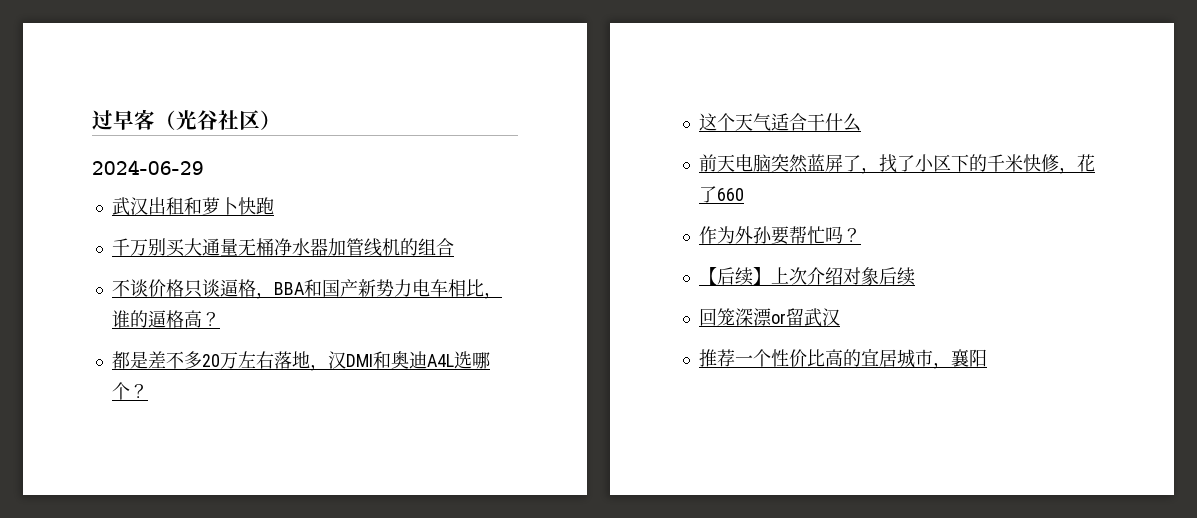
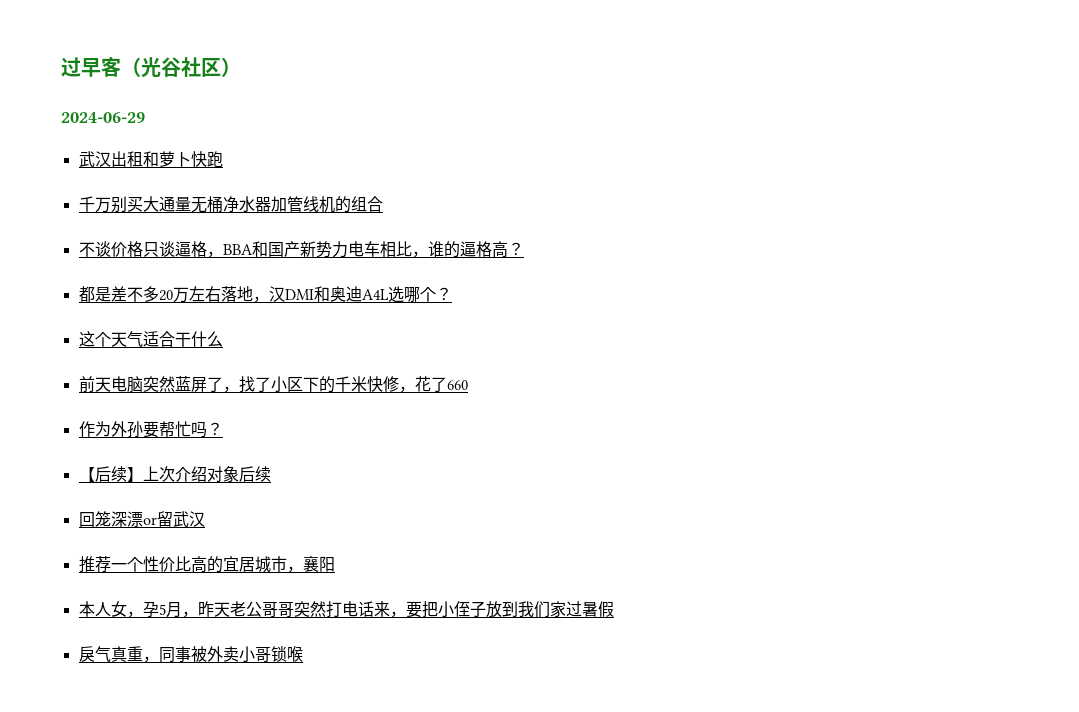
+ 本人女，孕5月，昨天老公哥哥突然打电话来，要把小侄子放到我们家过暑假
+ 戾气真重，同事被外卖小哥锁喉

